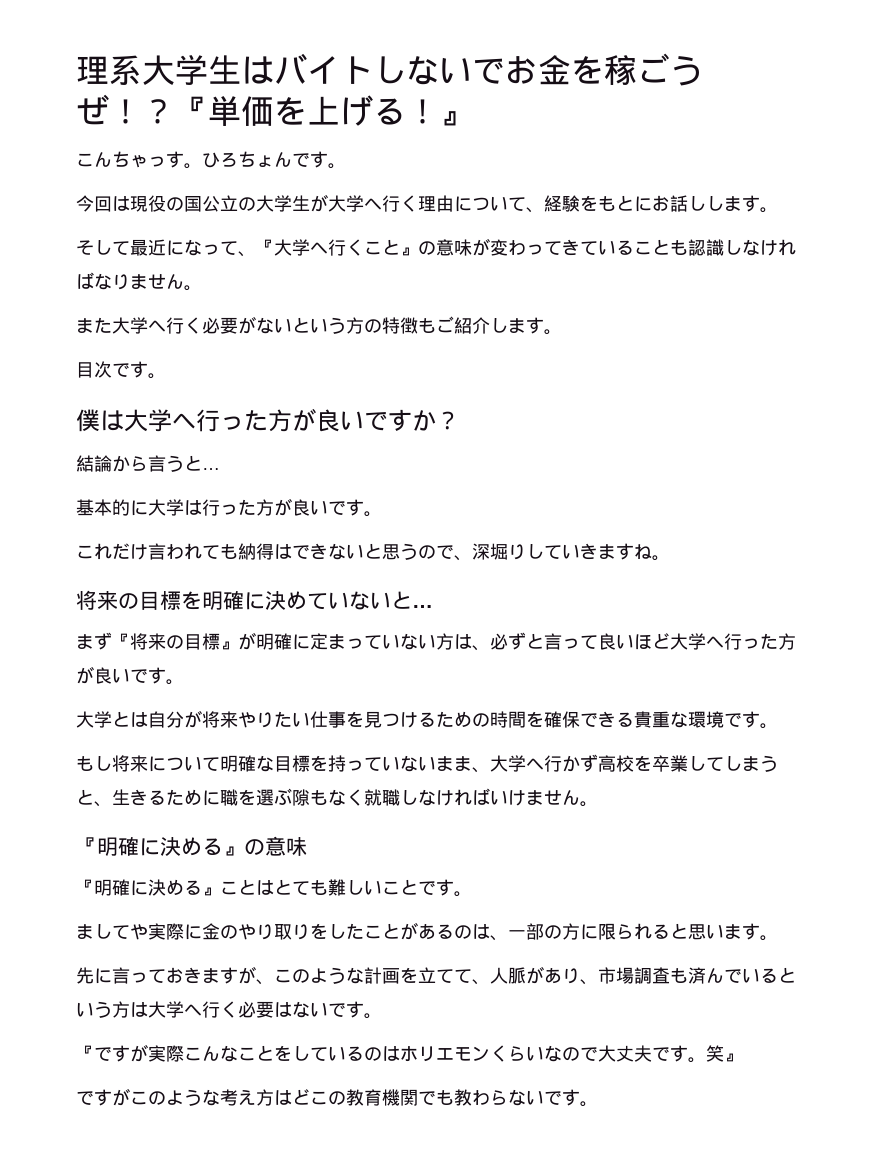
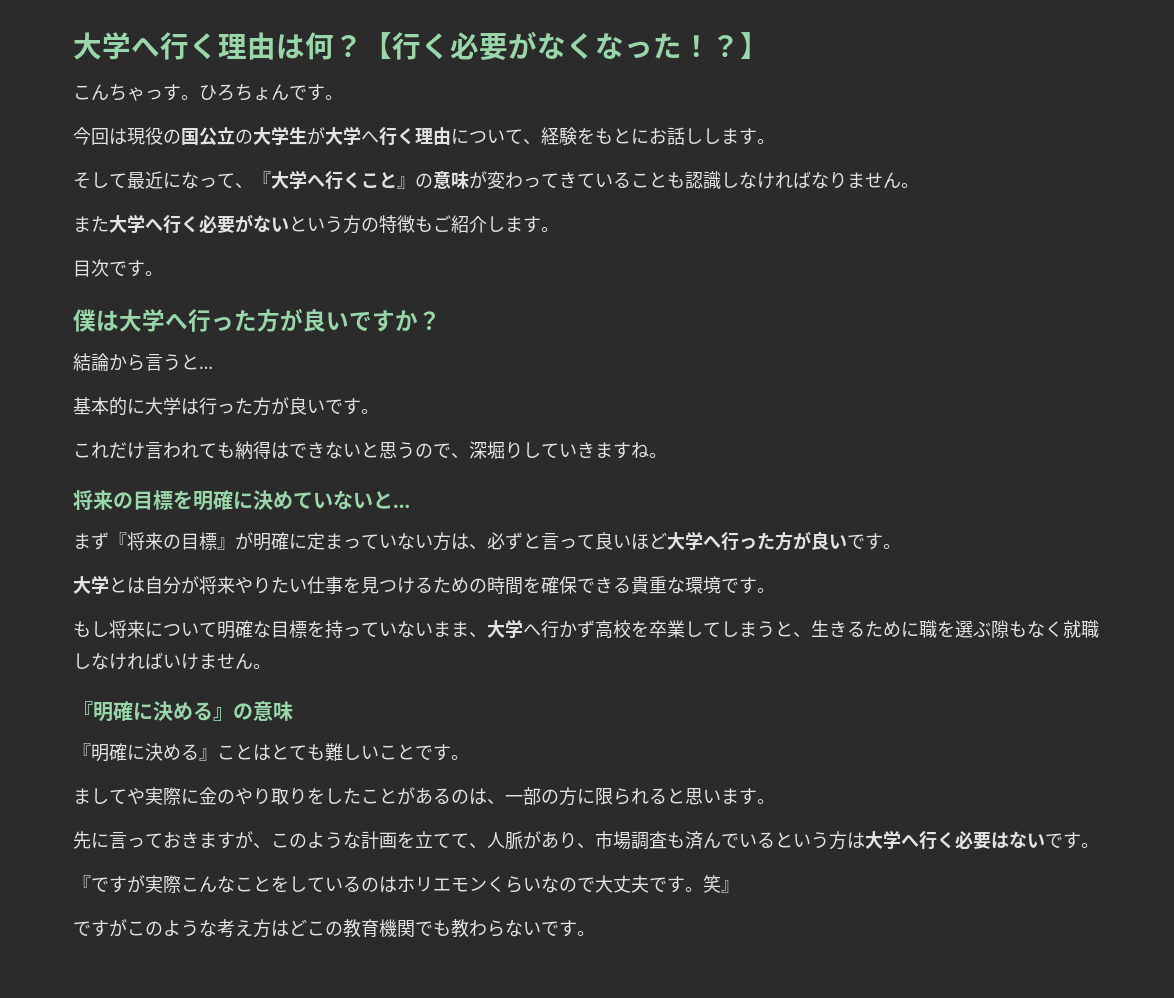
- 理系大学生はバイトしないでお金を稼ごうぜ！？『単価を上げる！』
+ 大学へ行く理由は何？【行く必要がなくなった！？】

